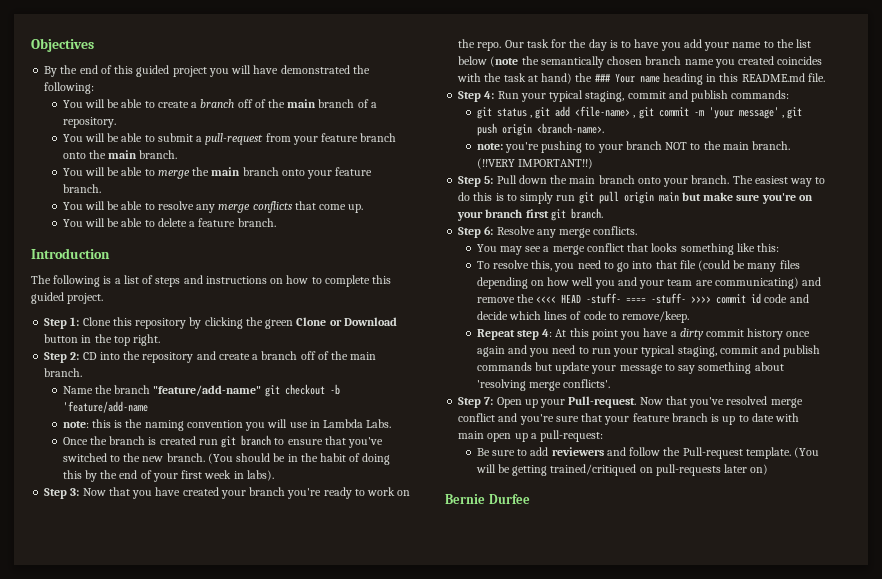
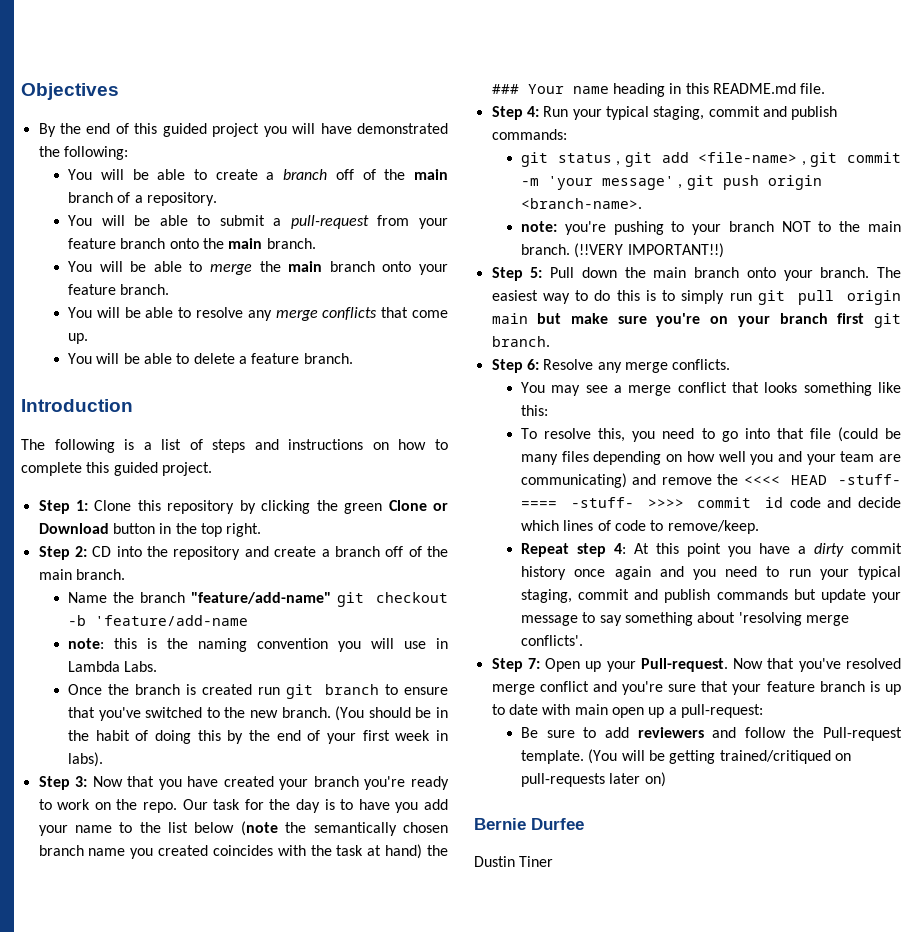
+ Dustin Tiner

